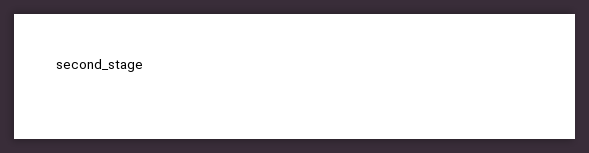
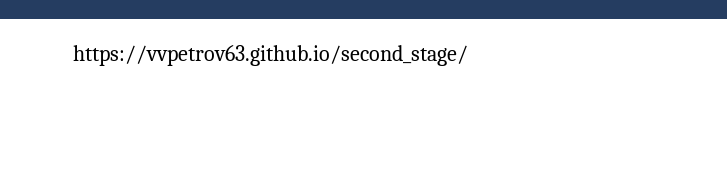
- second_stage
+ https://vvpetrov63.github.io/second_stage/

